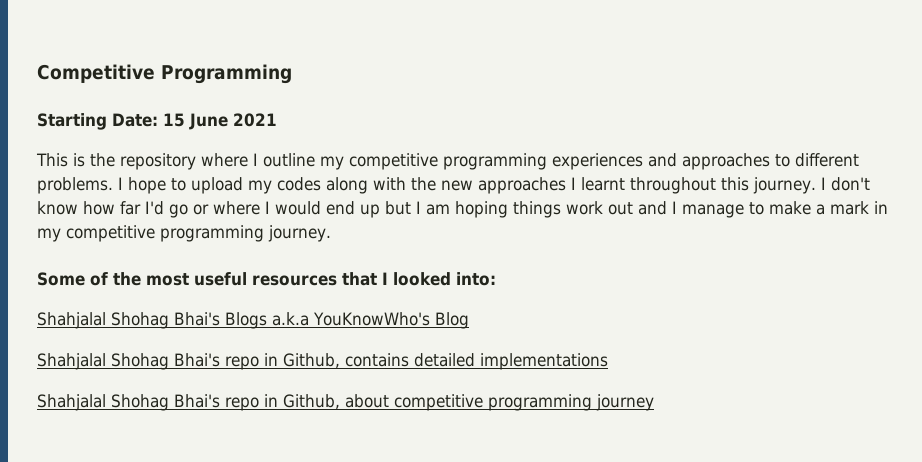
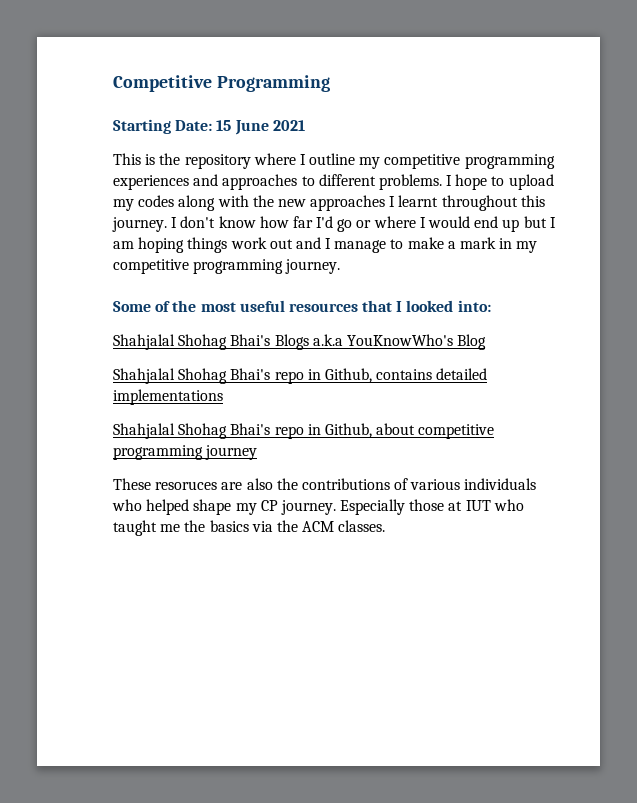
+ These resoruces are also the contributions of various individuals who helped shape my CP journey. Especially those at IUT who taught me the basics via the ACM classes.

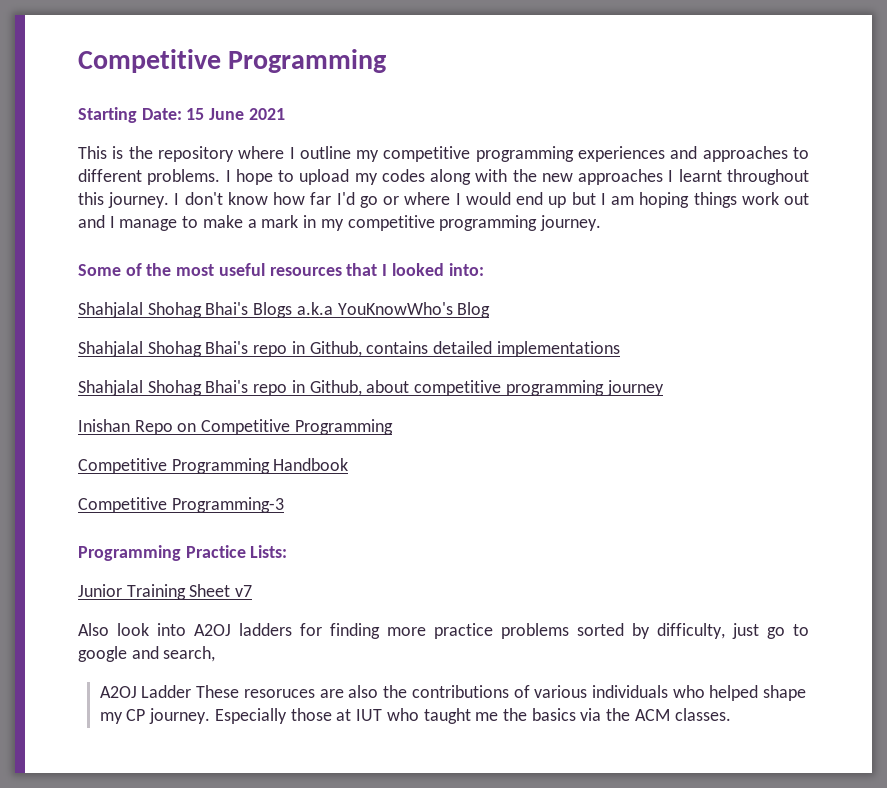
- These resoruces are also the contributions of various individuals who helped shape my CP journey.
+ Inishan Repo on Competitive Programming
+ Competitive Programming Handbook
+ Competitive Programming-3
+ Programming Practice Lists:
+ Junior Training Sheet v7
+ Also look into A2OJ ladders for finding more practice problems sorted by difficulty, just go to google and search,
+ A2OJ Ladder These resoruces are also the contributions of various individuals who helped shape my CP journey.

